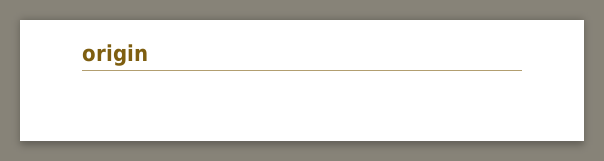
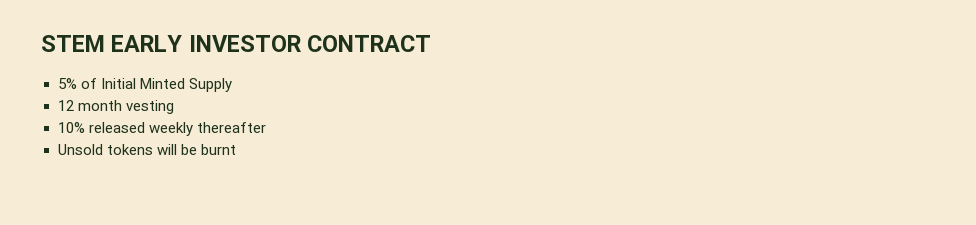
- origin
+ STEM EARLY INVESTOR CONTRACT
+ 5% of Initial Minted Supply
+ 12 month vesting
+ 10% released weekly thereafter
+ Unsold tokens will be burnt

